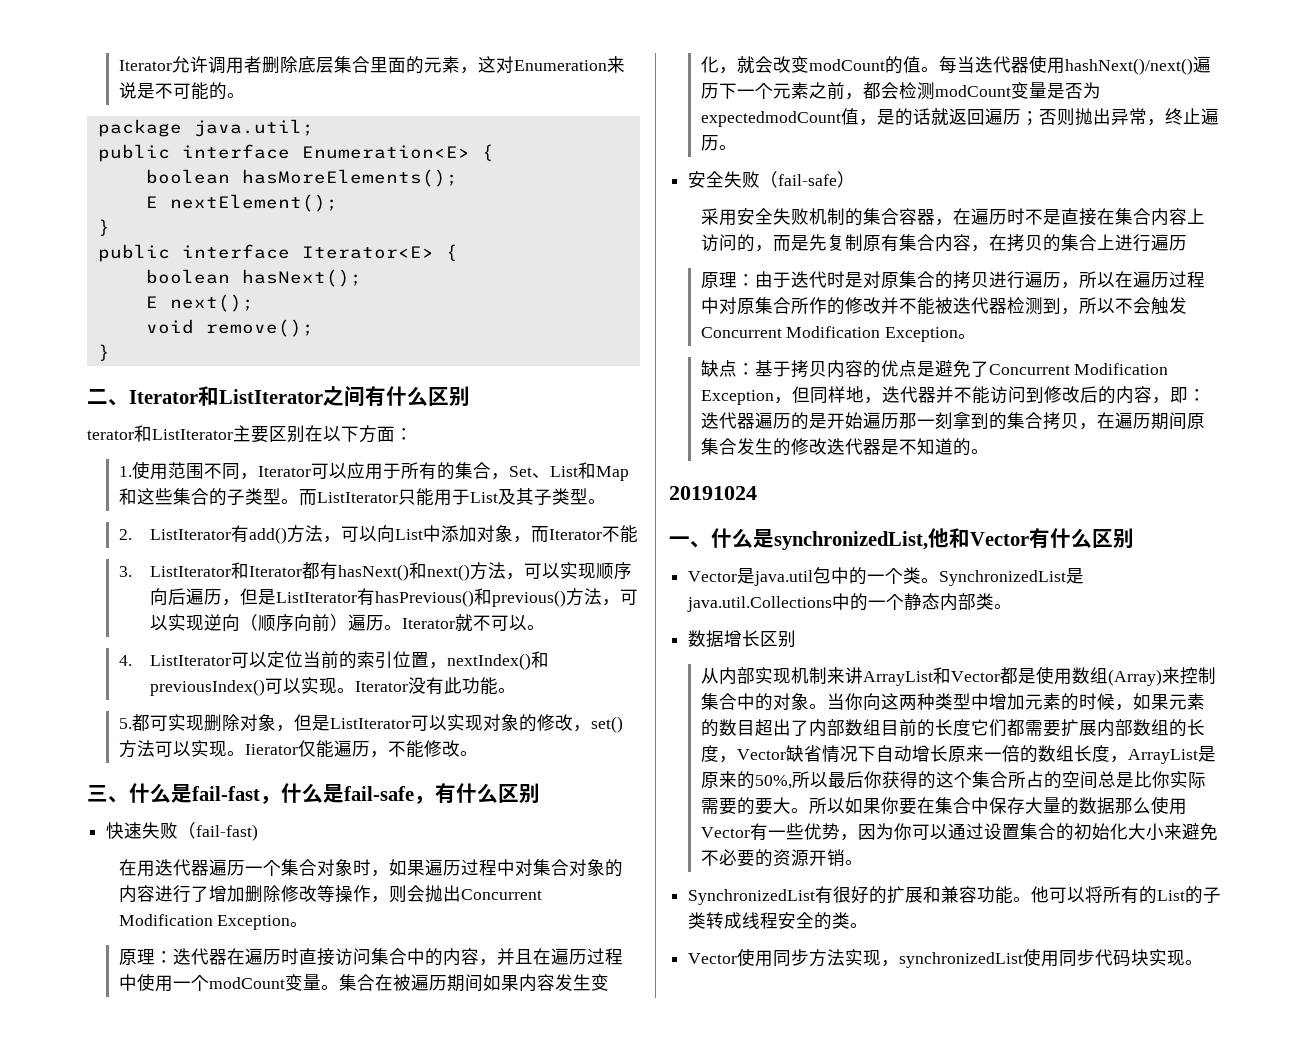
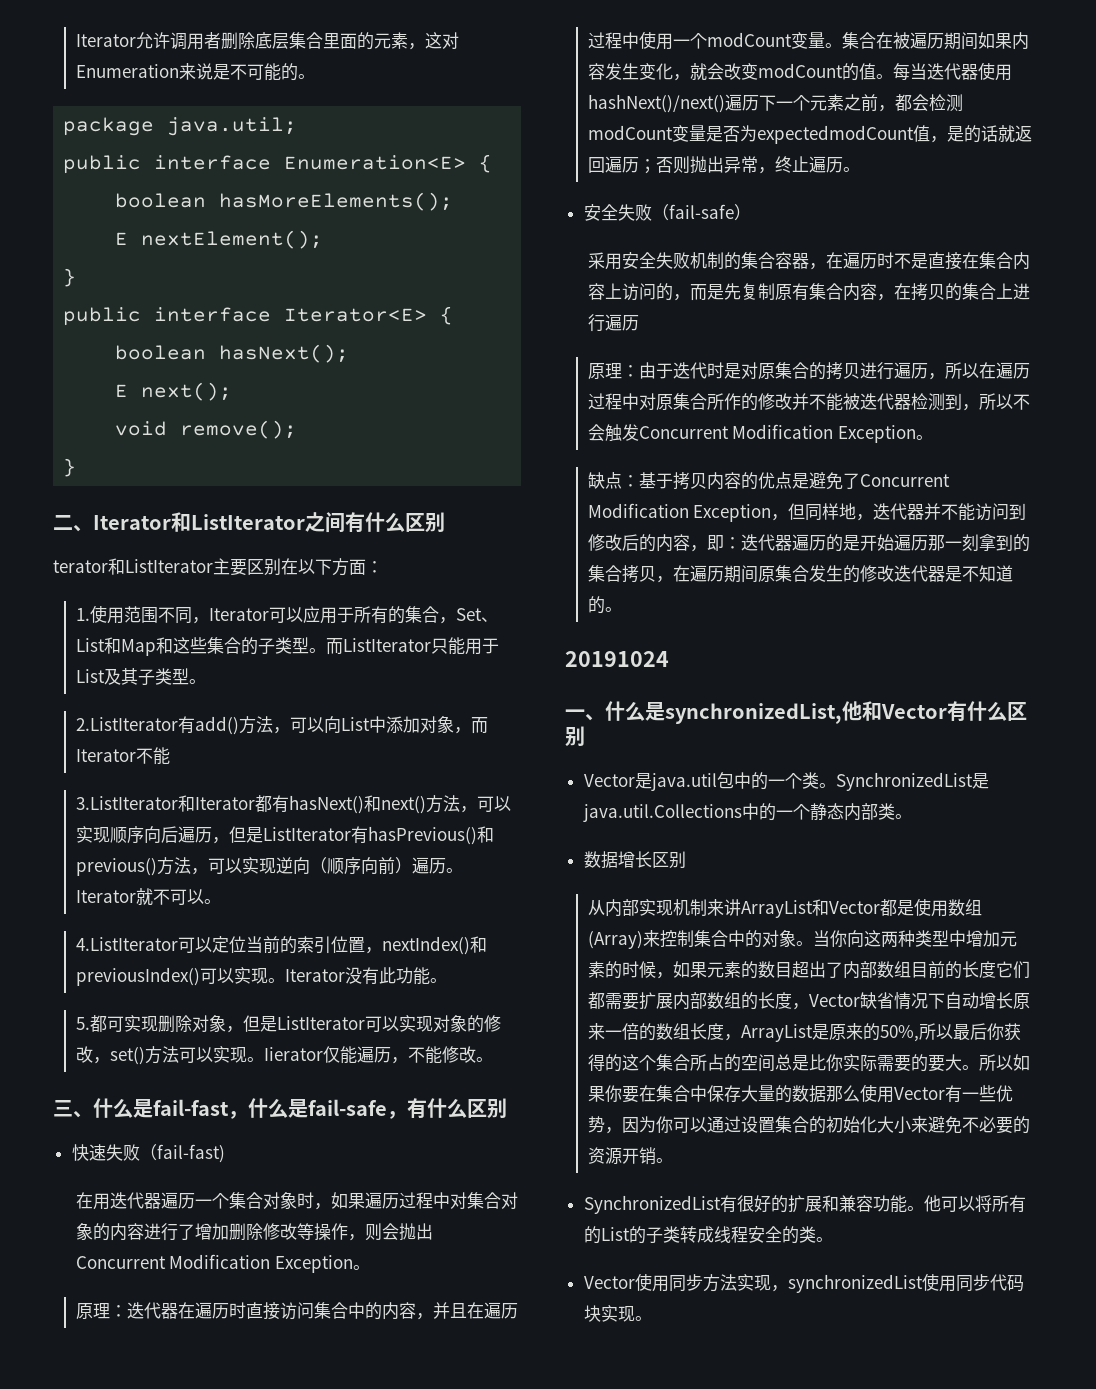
- 2. ListIterator有add()方法，可以向List中添加对象，而Iterator不能
+ 2.ListIterator有add()方法，可以向List中添加对象，而Iterator不能
- 3. ListIterator和Iterator都有hasNext()和next()方法，可以实现顺序向后遍历，但是ListIterator有hasPrevious()和previous()方法，可以实现逆向（顺序向前）遍历。
+ 3.ListIterator和Iterator都有hasNext()和next()方法，可以实现顺序向后遍历，但是ListIterator有hasPrevious()和previous()方法，可以实现逆向（顺序向前）遍历。
- 4. ListIterator可以定位当前的索引位置，nextIndex()和previousIndex()可以实现。
+ 4.ListIterator可以定位当前的索引位置，nextIndex()和previousIndex()可以实现。

